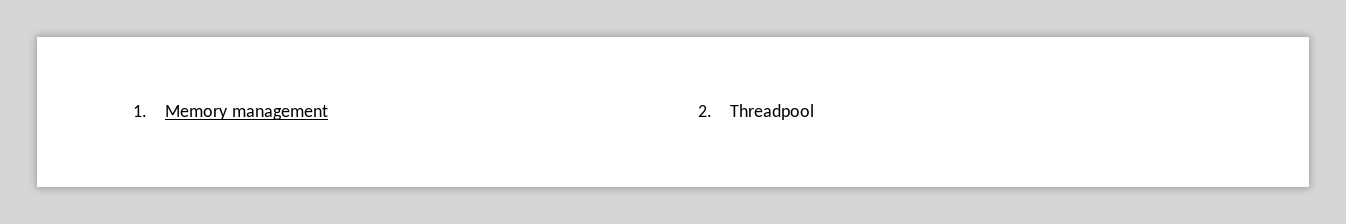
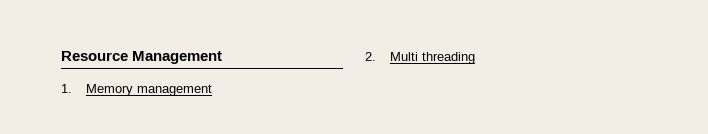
+ Resource Management
- 2. Threadpool
+ 2. Multi threading

